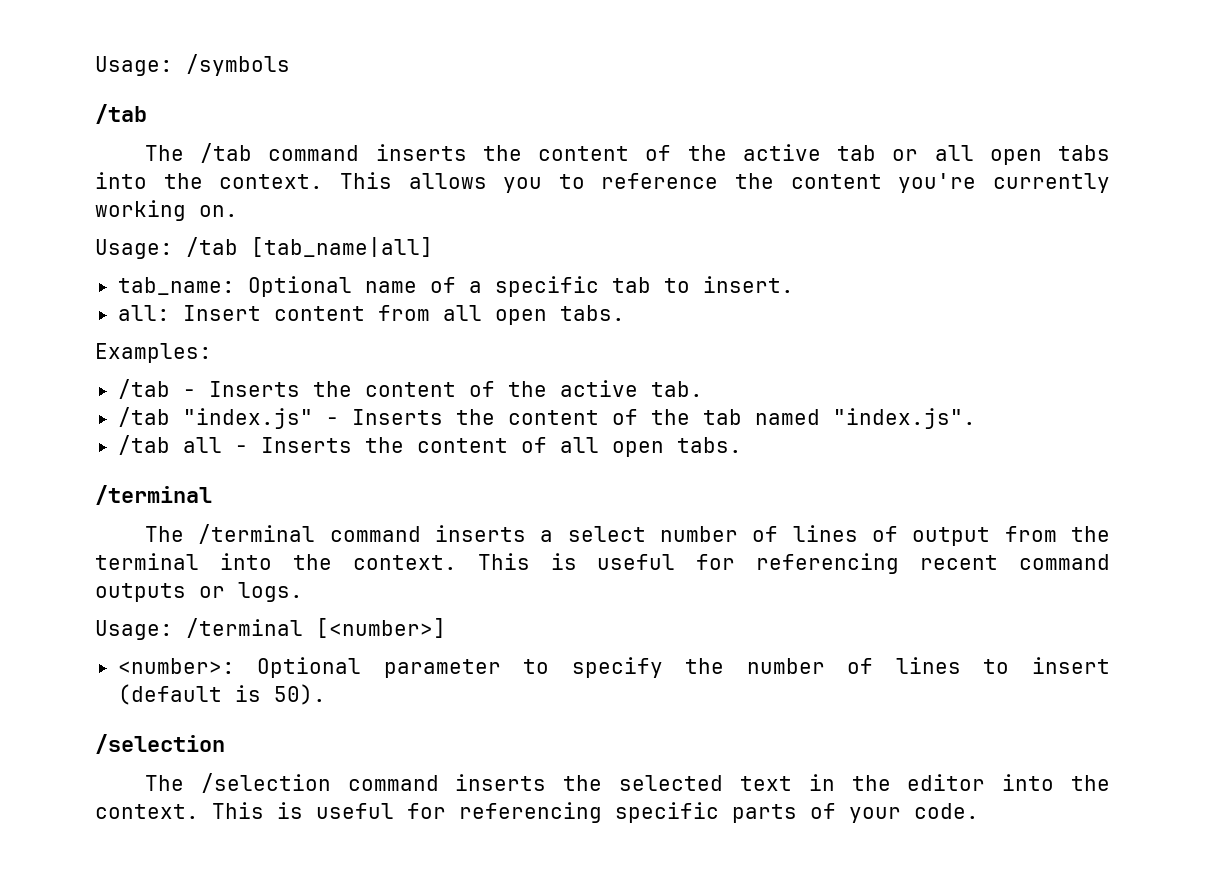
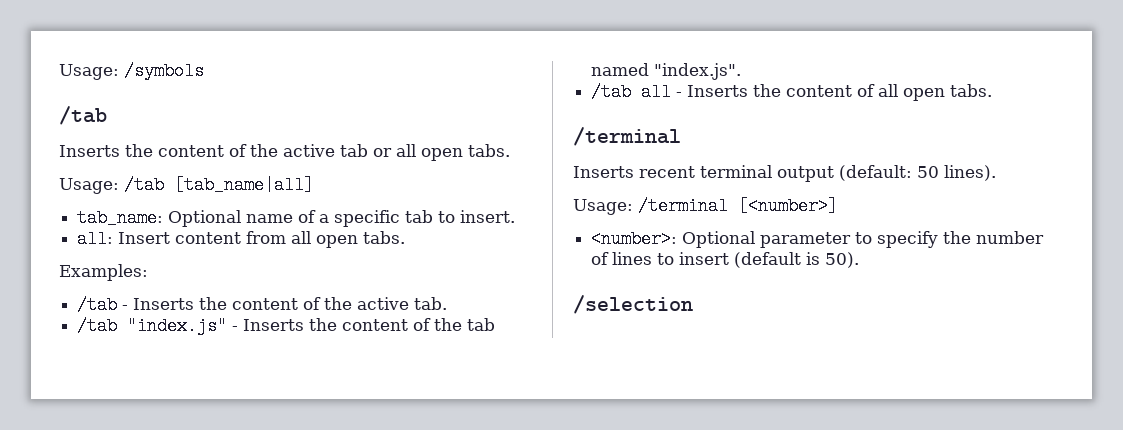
- The /tab command inserts the content of the active tab or all open tabs into the context. This allows you to reference the content you're currently working on.
+ Inserts the content of the active tab or all open tabs.
- The /terminal command inserts a select number of lines of output from the terminal into the context. This is useful for referencing recent command outputs or logs.
+ Inserts recent terminal output (default: 50 lines).
- The /selection command inserts the selected text in the editor into the context. This is useful for referencing specific parts of your code.

